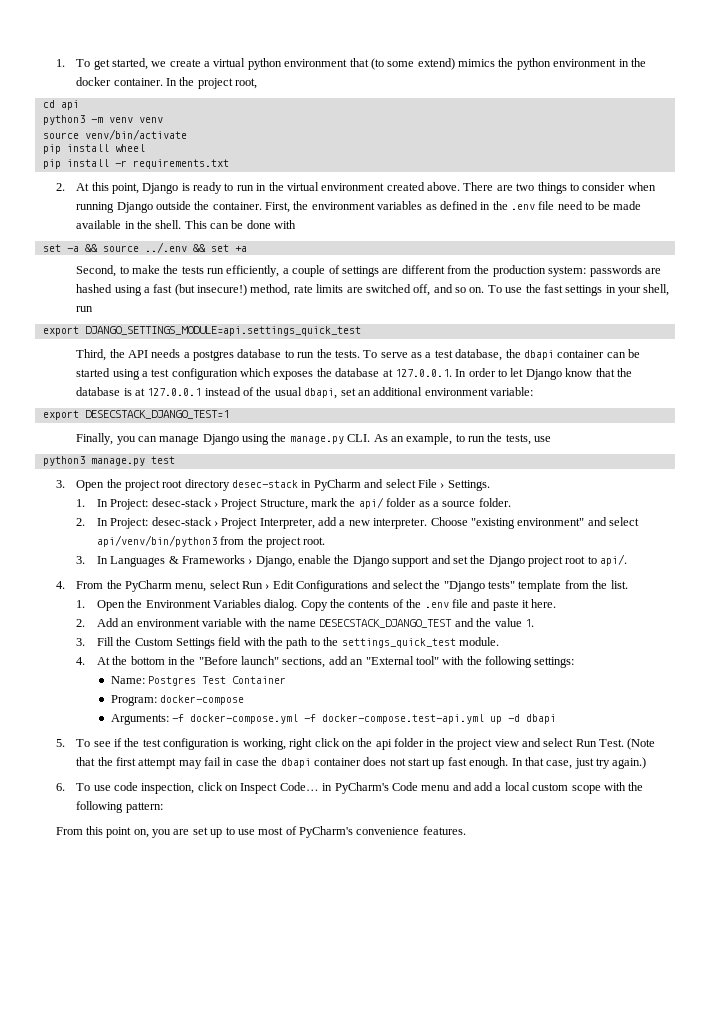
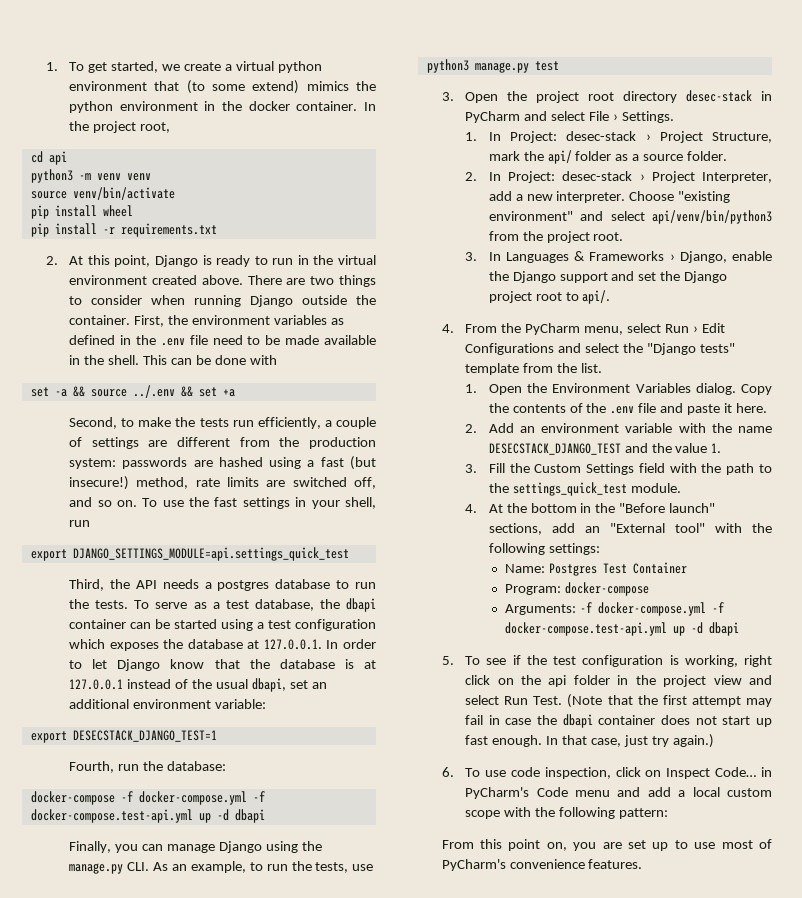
+ Fourth, run the database:
+ docker-compose -f docker-compose.yml -f docker-compose.test-api.yml up -d dbapi

